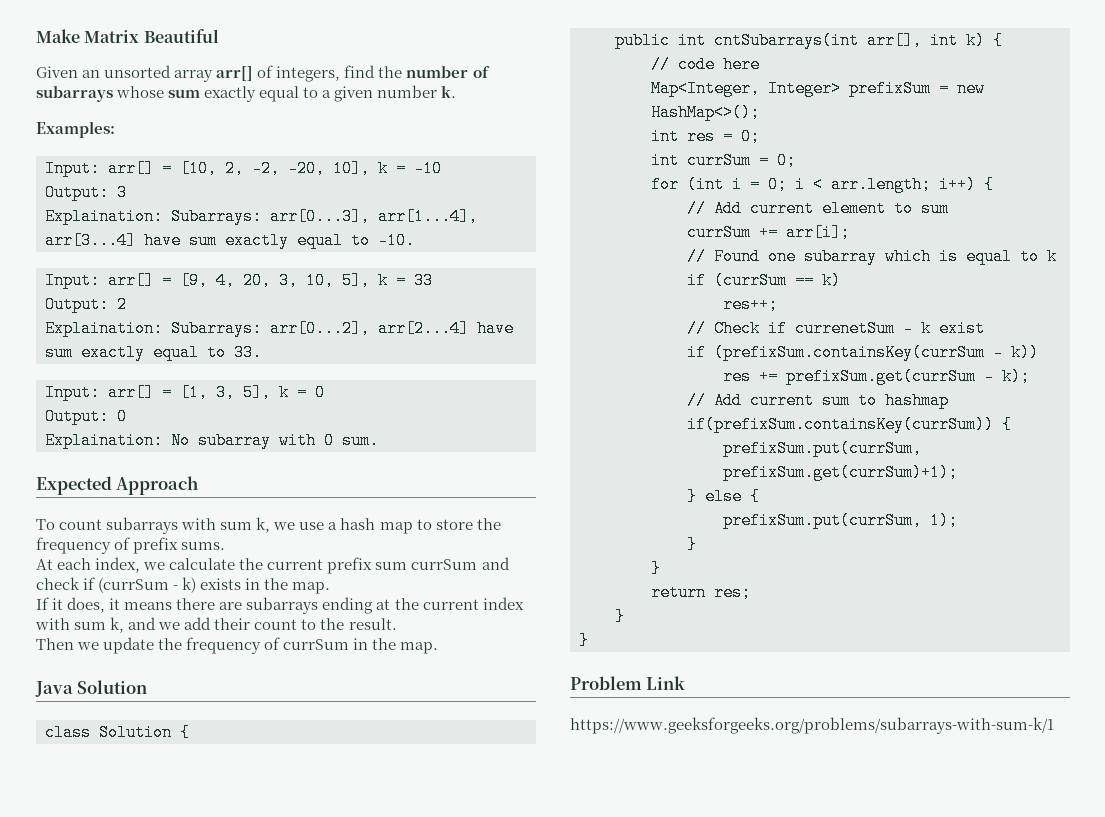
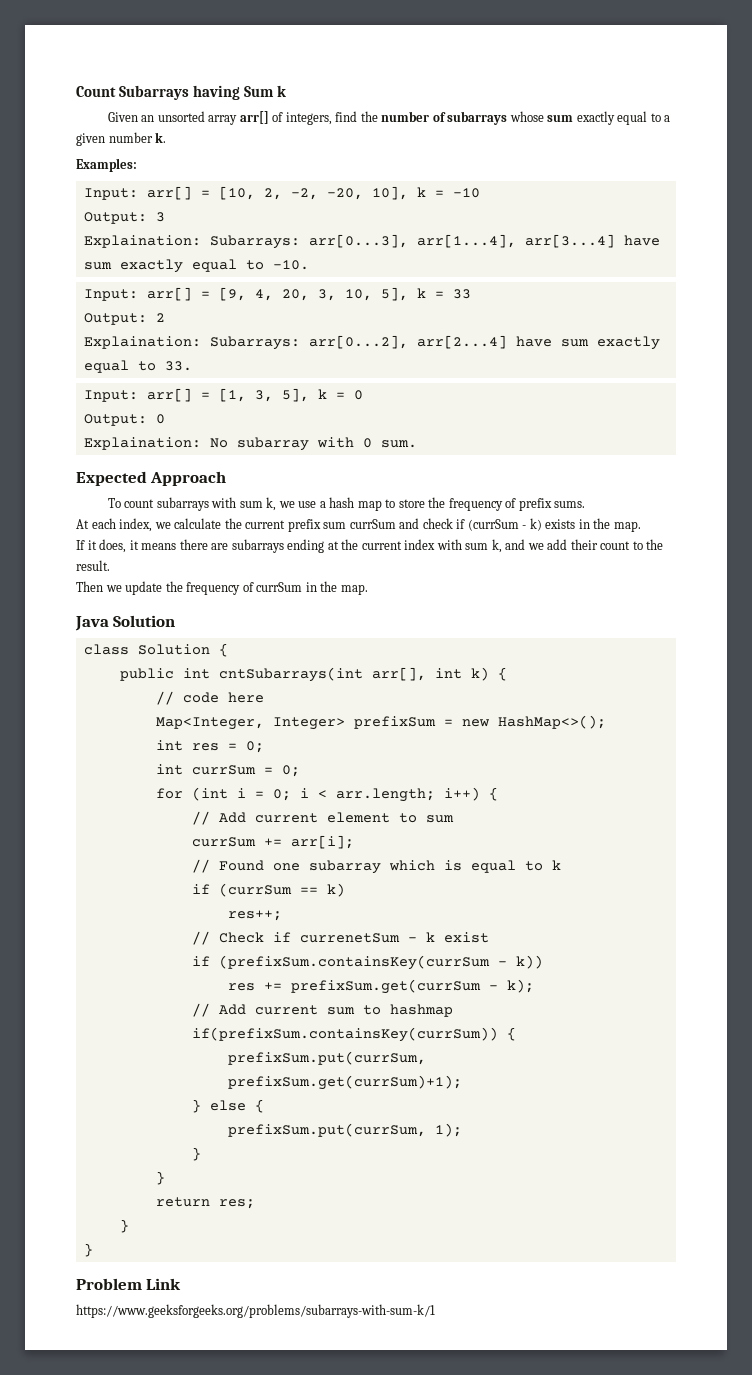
- Make Matrix Beautiful
+ Count Subarrays having Sum k

